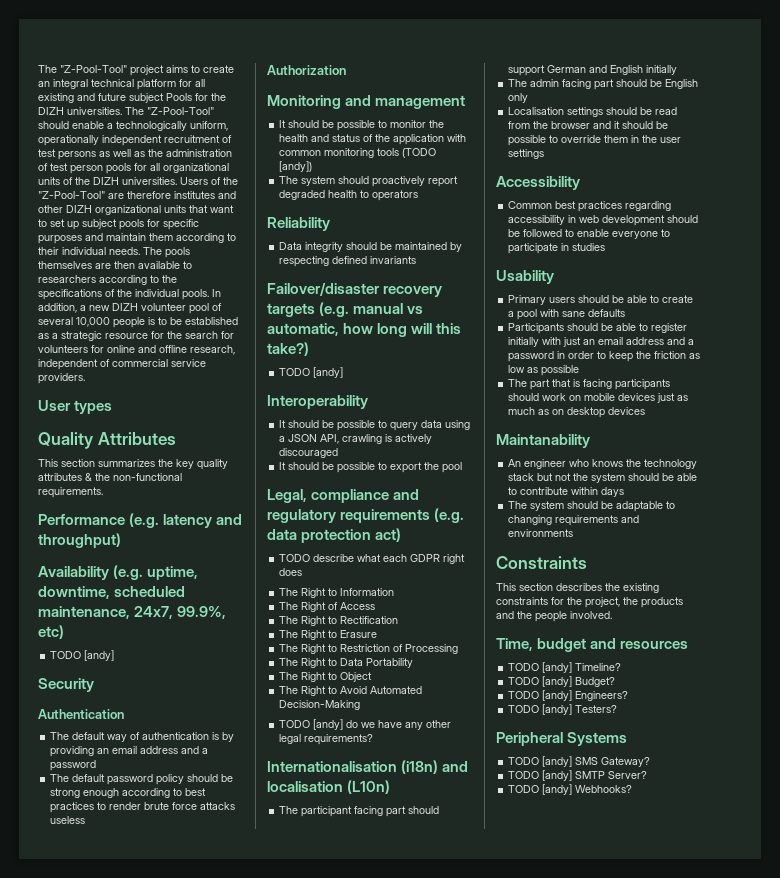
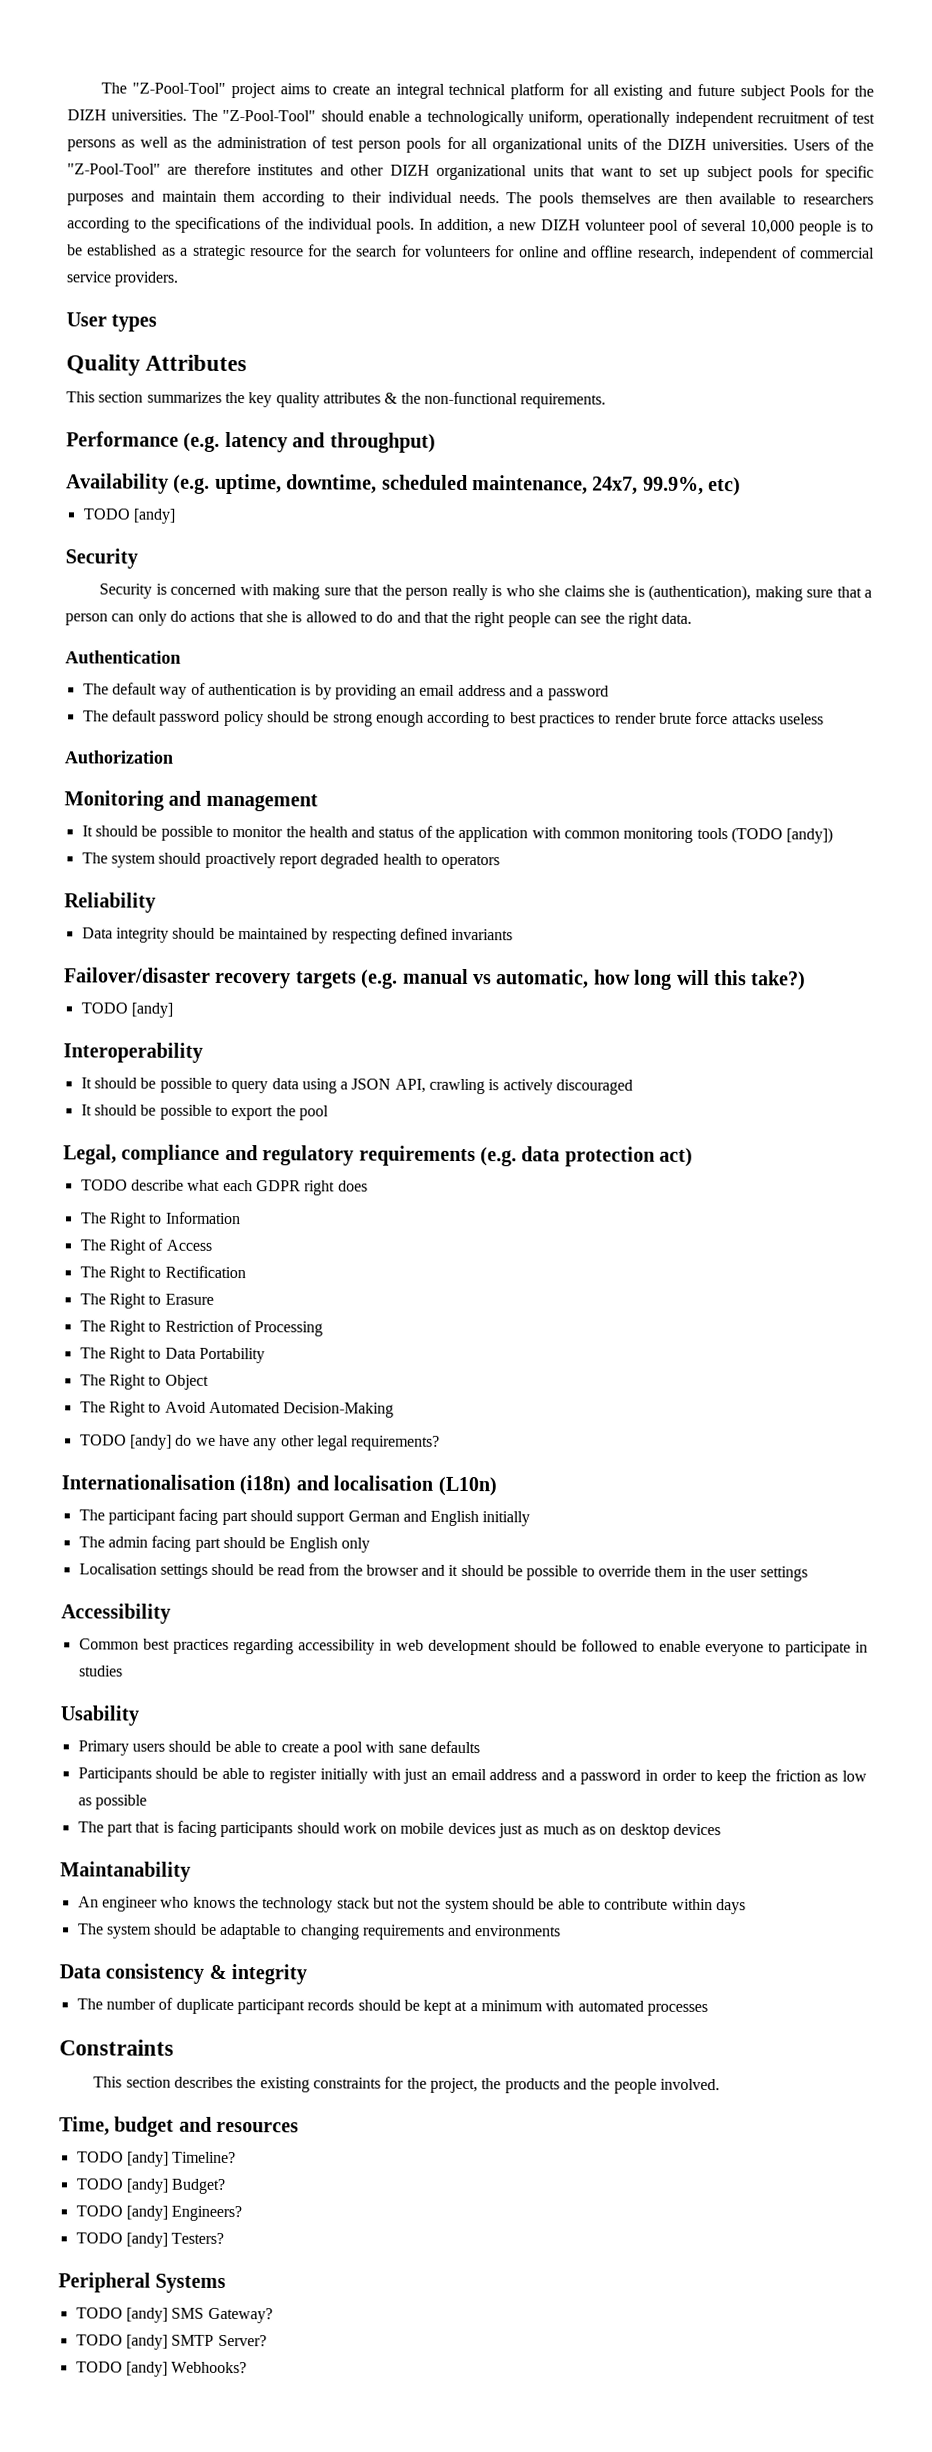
+ Security is concerned with making sure that the person really is who she claims she is (authentication), making sure that a person can only do actions that she is allowed to do and that the right people can see the right data.
+ Data consistency & integrity
+ The number of duplicate participant records should be kept at a minimum with automated processes

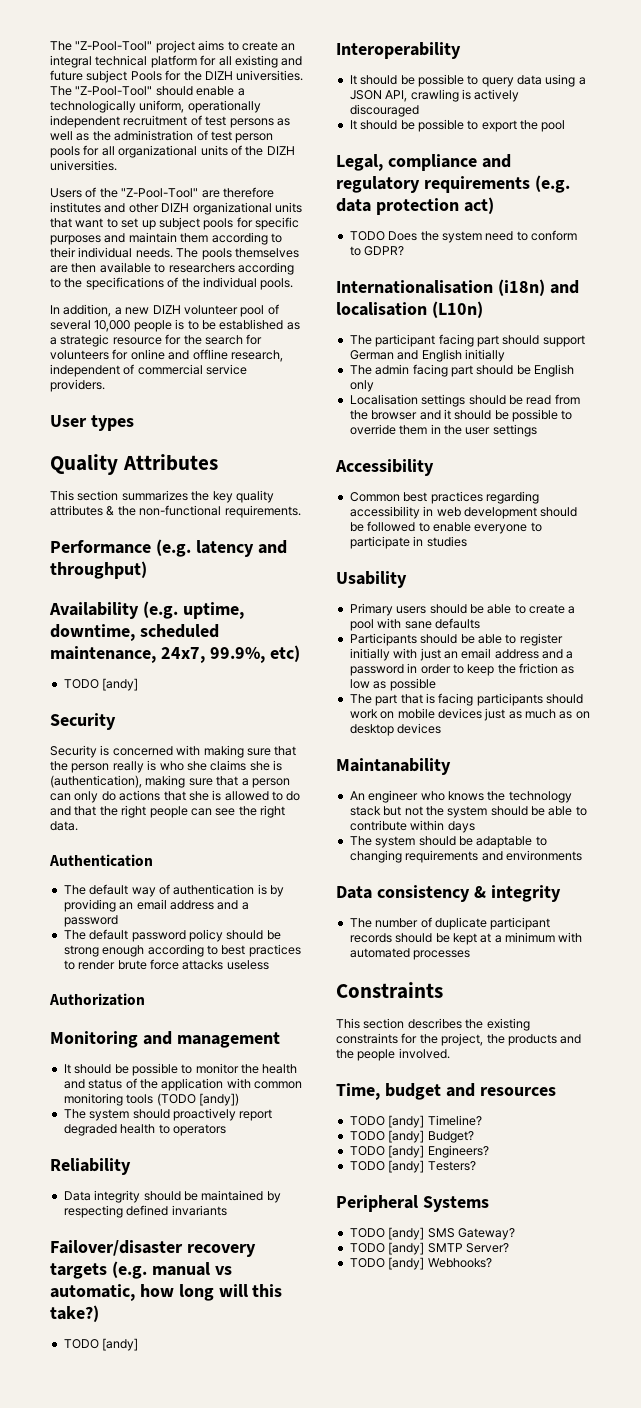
- The "Z-Pool-Tool" should enable a technologically uniform, operationally independent recruitment of test persons as well as the administration of test person pools for all organizational units of the DIZH universities. Users of the "Z-Pool-Tool" are therefore institutes and other DIZH organizational units that want to set up subject pools for specific purposes and maintain them according to their individual needs.
+ The "Z-Pool-Tool" should enable a technologically uniform, operationally independent recruitment of test persons as well as the administration of test person pools for all organizational units of the DIZH universities.
+ Users of the "Z-Pool-Tool" are therefore institutes and other DIZH organizational units that want to set up subject pools for specific purposes and maintain them according to their individual needs.
- The pools themselves are then available to researchers according to the specifications of the individual pools. In addition, a new DIZH volunteer pool of several 10,000 people is to be established as a strategic resource for the search for volunteers for online and offline research, independent of commercial service providers.
+ The pools themselves are then available to researchers according to the specifications of the individual pools.
+ In addition, a new DIZH volunteer pool of several 10,000 people is to be established as a strategic resource for the search for volunteers for online and offline research, independent of commercial service providers.
- TODO describe what each GDPR right does
- The Right to Information
- The Right of Access
- The Right to Rectification
- The Right to Erasure
- The Right to Restriction of Processing
- The Right to Data Portability
- The Right to Object
- The Right to Avoid Automated Decision-Making
- TODO [andy] do we have any other legal requirements?
+ TODO Does the system need to conform to GDPR?

